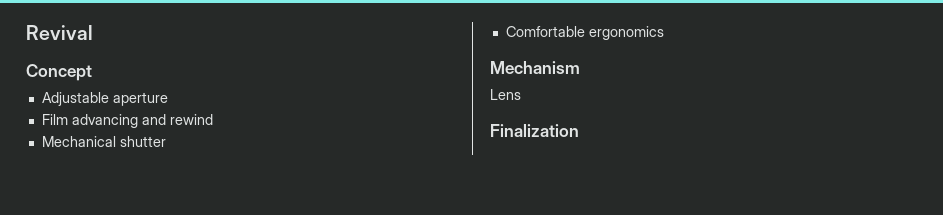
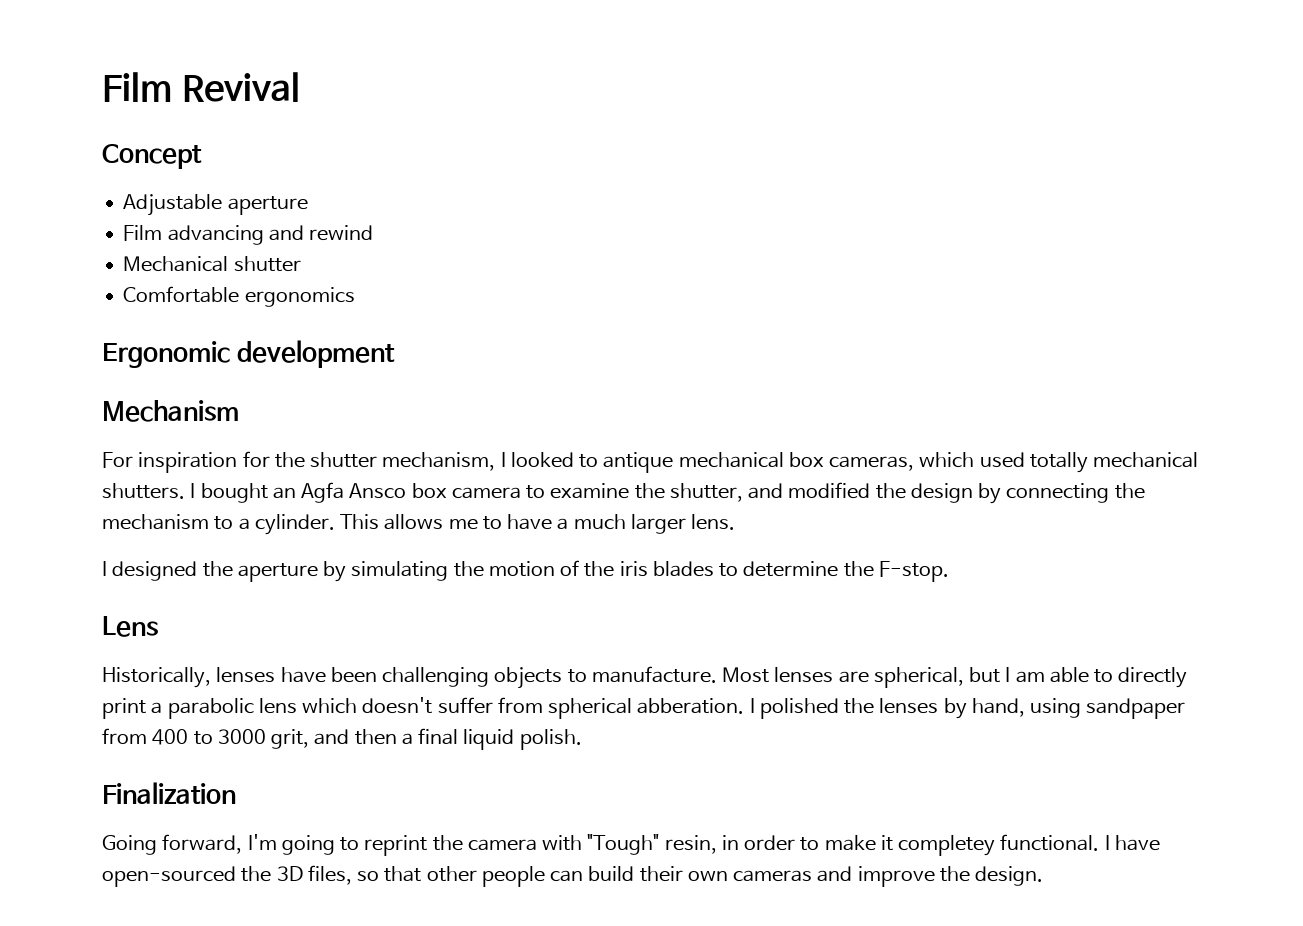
- Revival
+ Film Revival
+ Ergonomic development
+ For inspiration for the shutter mechanism, I looked to antique mechanical box cameras, which used totally mechanical shutters. I bought an Agfa Ansco box camera to examine the shutter, and modified the design by connecting the mechanism to a cylinder. This allows me to have a much larger lens.
+ I designed the aperture by simulating the motion of the iris blades to determine the F-stop.
  Lens
+ Historically, lenses have been challenging objects to manufacture. Most lenses are spherical, but I am able to directly print a parabolic lens which doesn't suffer from spherical abberation. I polished the lenses by hand, using sandpaper from 400 to 3000 grit, and then a final liquid polish.
  Finalization
+ Going forward, I'm going to reprint the camera with "Tough" resin, in order to make it completey functional. I have open-sourced the 3D files, so that other people can build their own cameras and improve the design.

